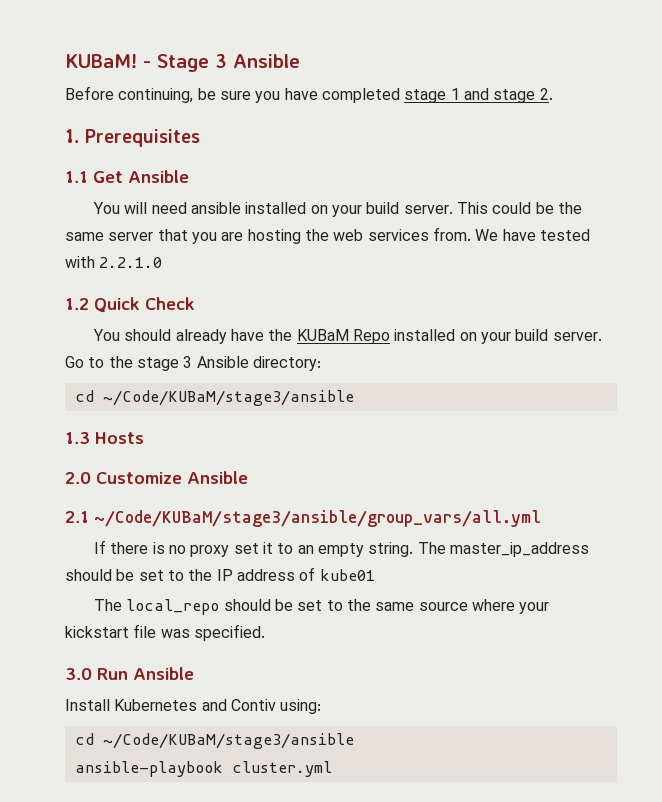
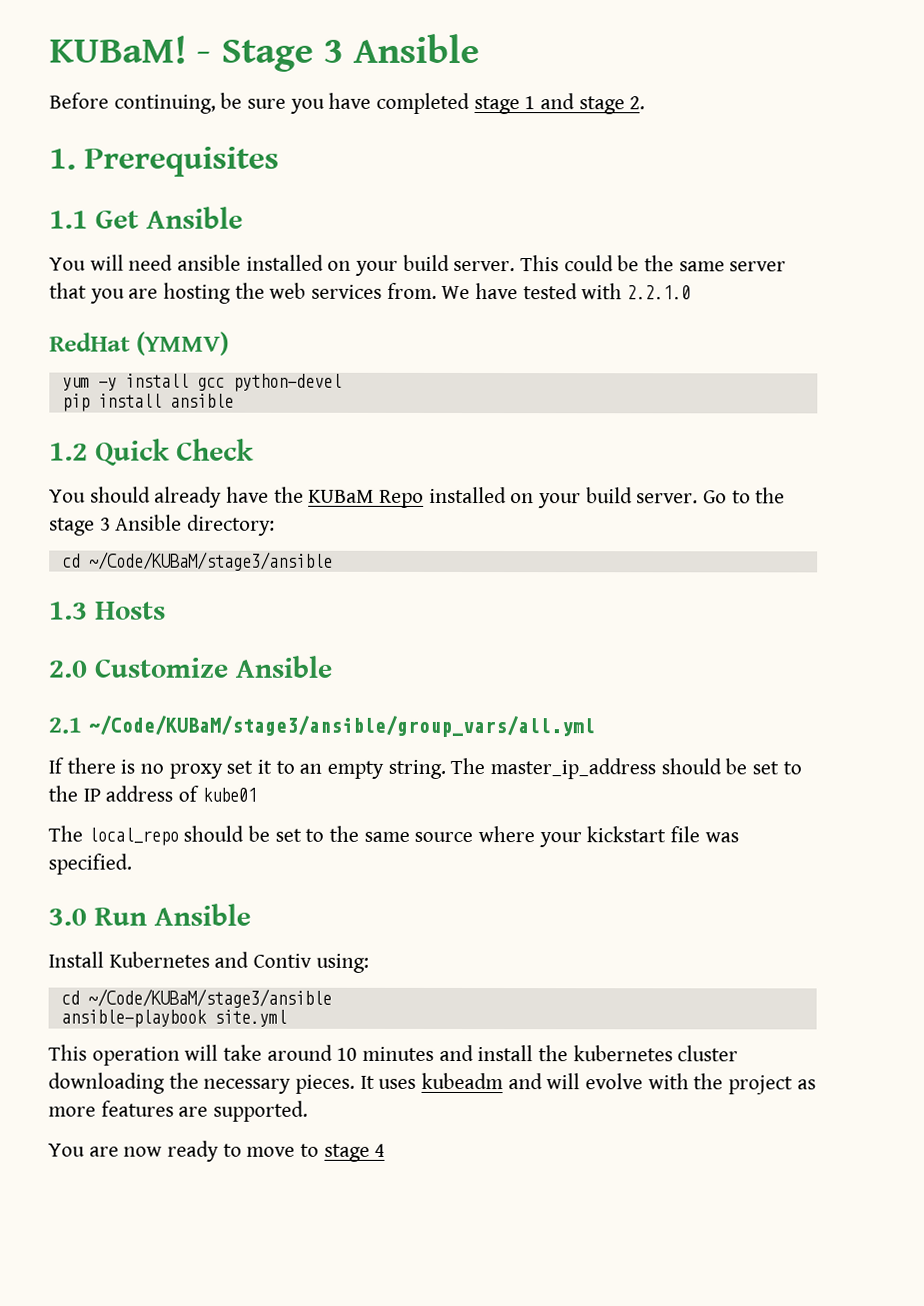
+ RedHat (YMMV)
+ yum -y install gcc python-devel
+ pip install ansible
- ansible-playbook cluster.yml
+ ansible-playbook site.yml
+ This operation will take around 10 minutes and install the kubernetes cluster downloading the necessary pieces. It uses kubeadm and will evolve with the project as more features are supported.
+ You are now ready to move to stage 4

